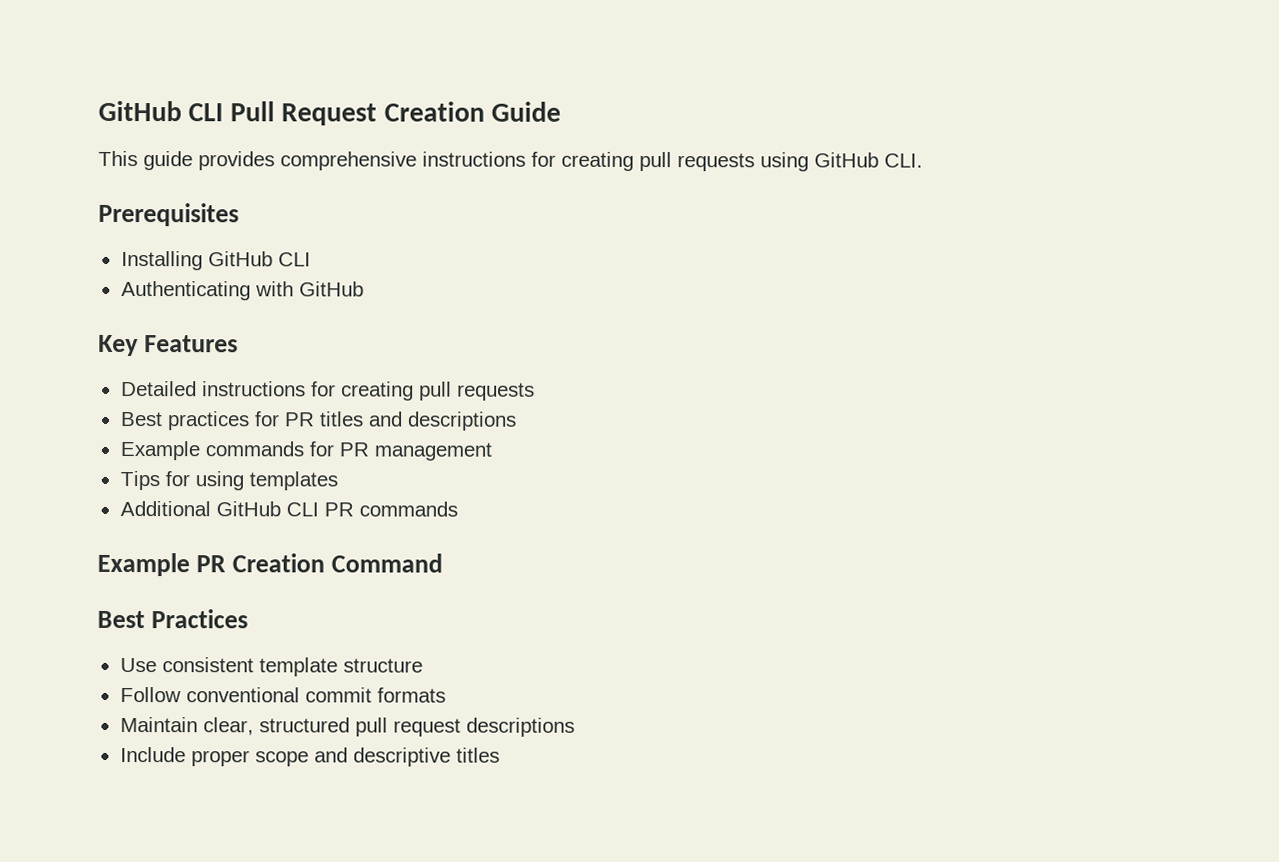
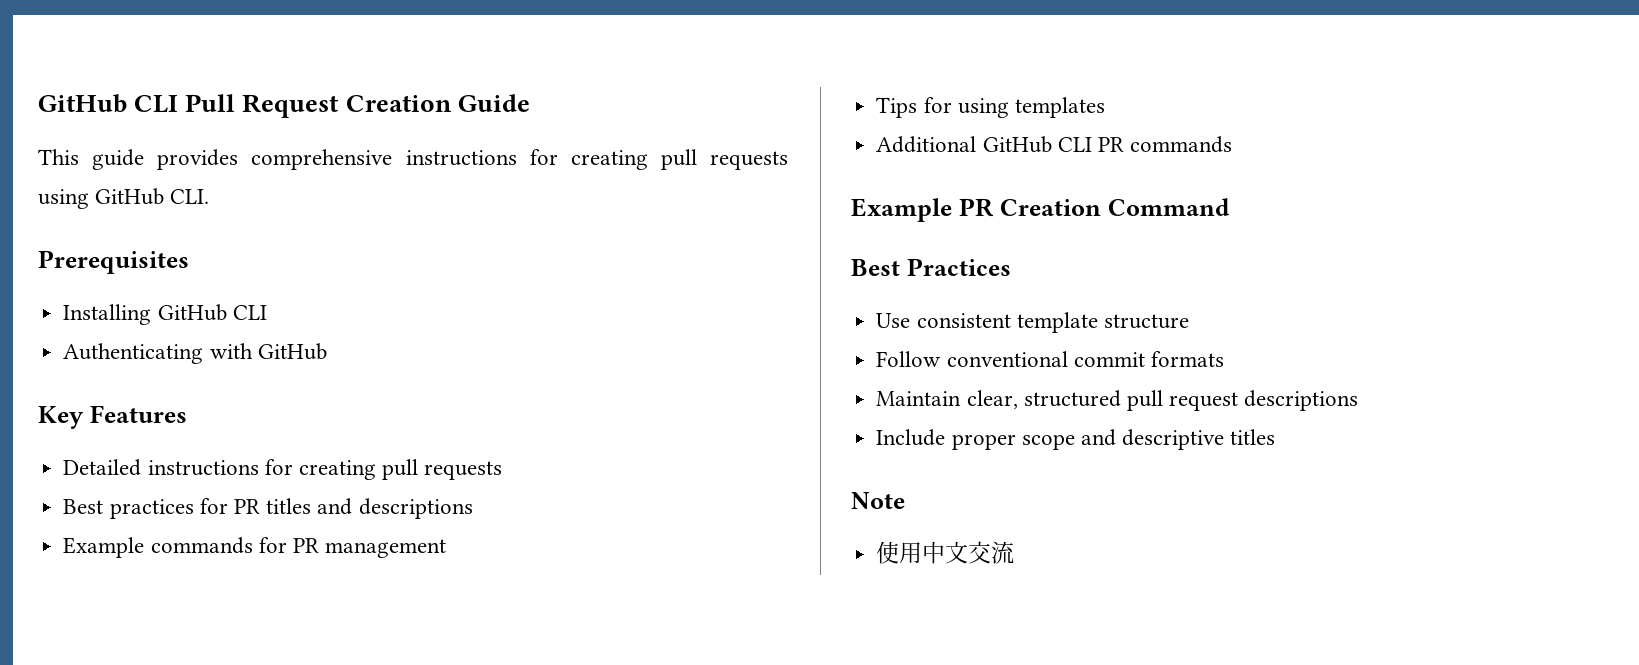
+ Note
+ 使用中文交流

